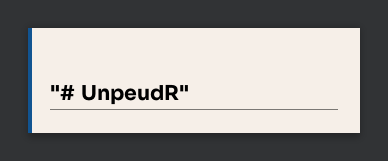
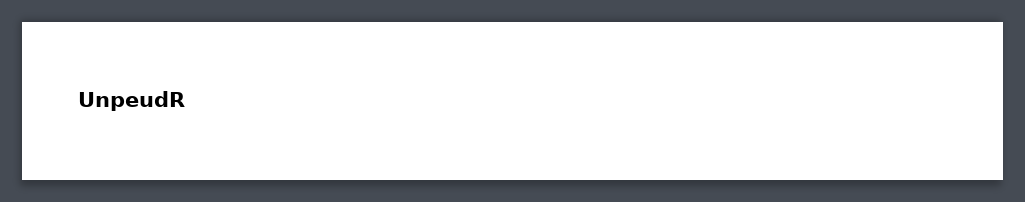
- "# UnpeudR"
+ UnpeudR

